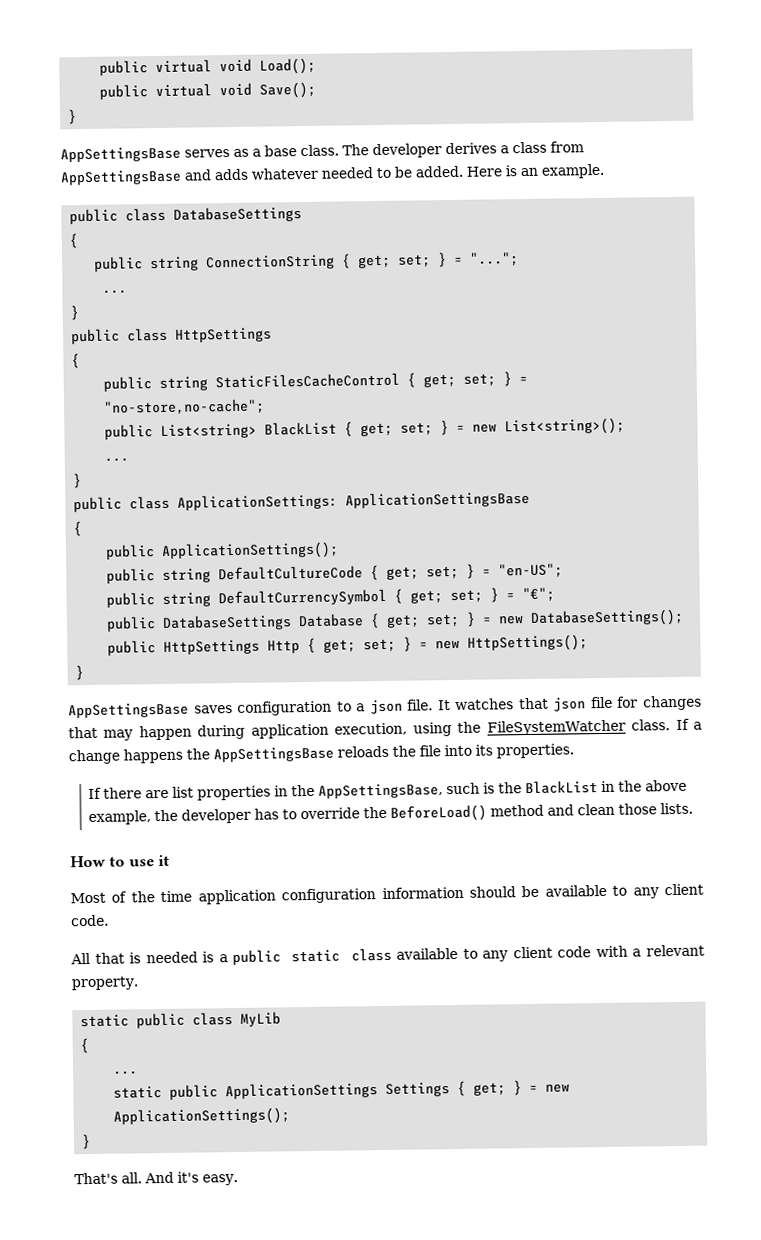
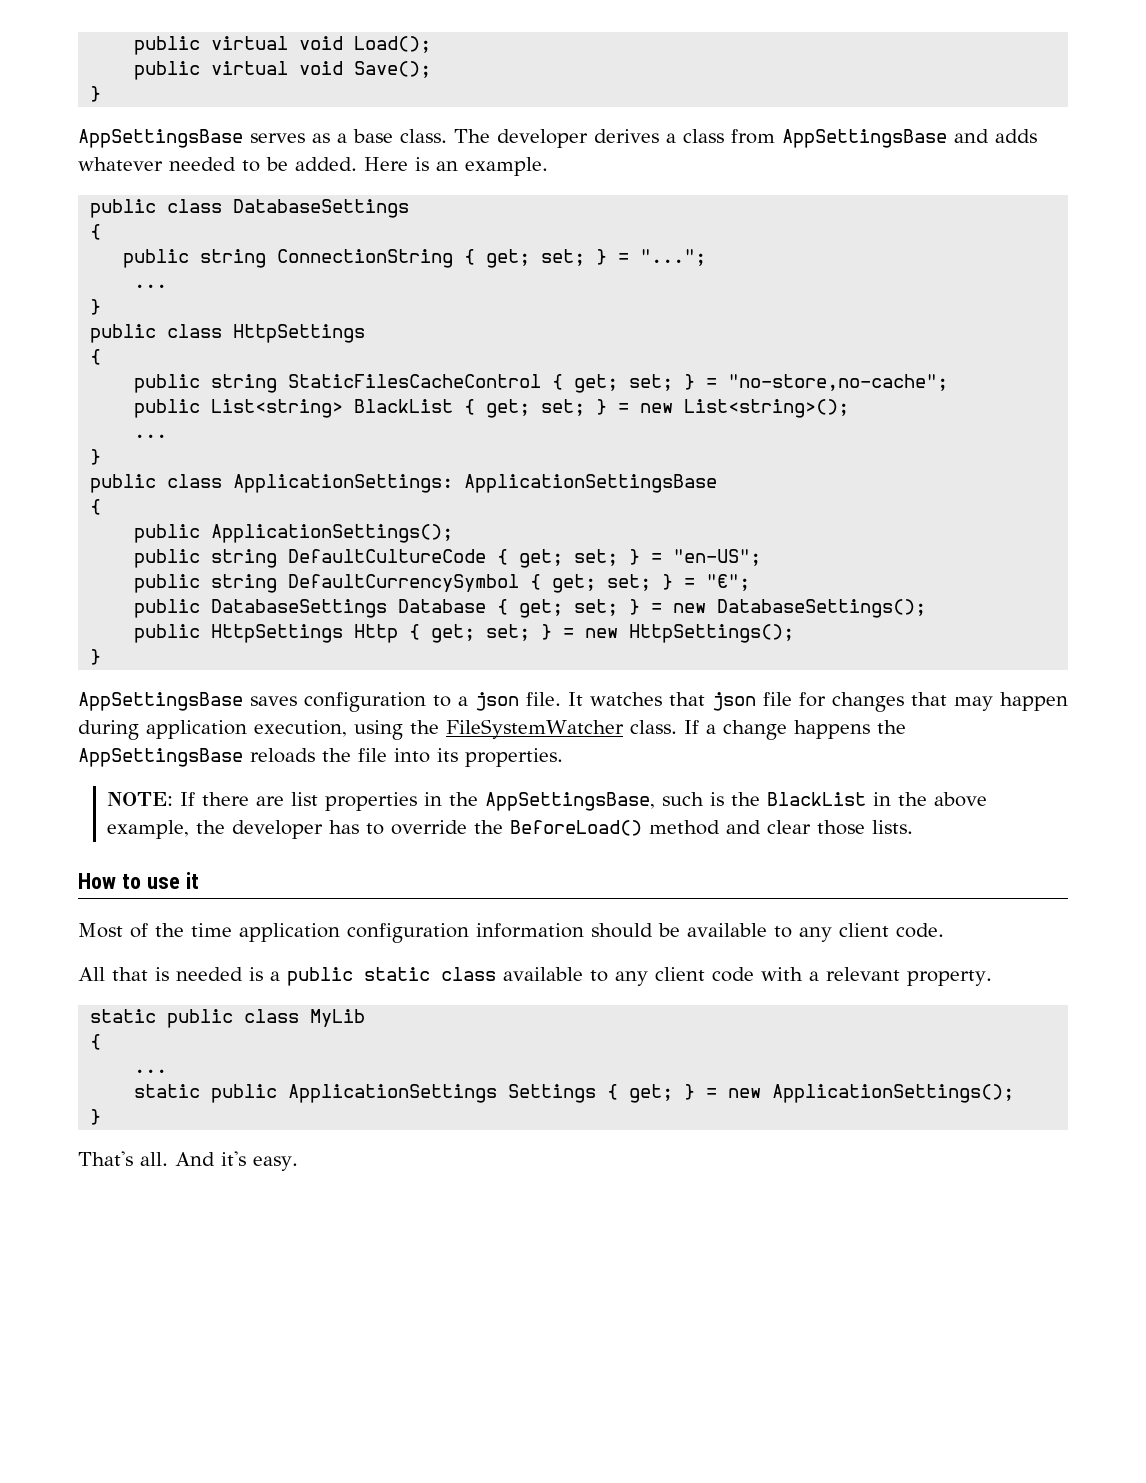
- If there are list properties in the AppSettingsBase, such is the BlackList in the above example, the developer has to override the BeforeLoad() method and clean those lists.
+ NOTE: If there are list properties in the AppSettingsBase, such is the BlackList in the above example, the developer has to override the BeforeLoad() method and clear those lists.

